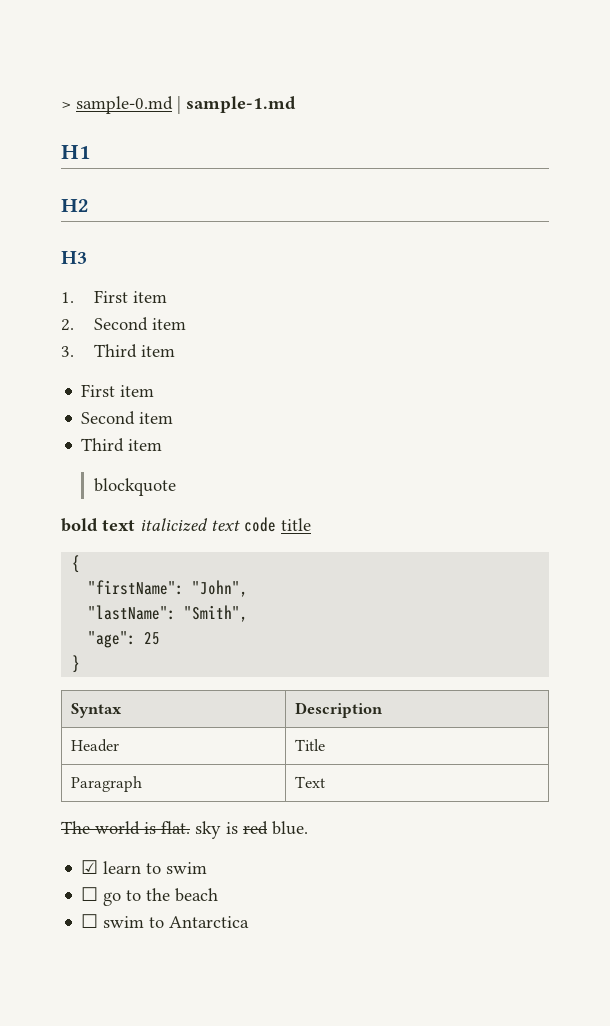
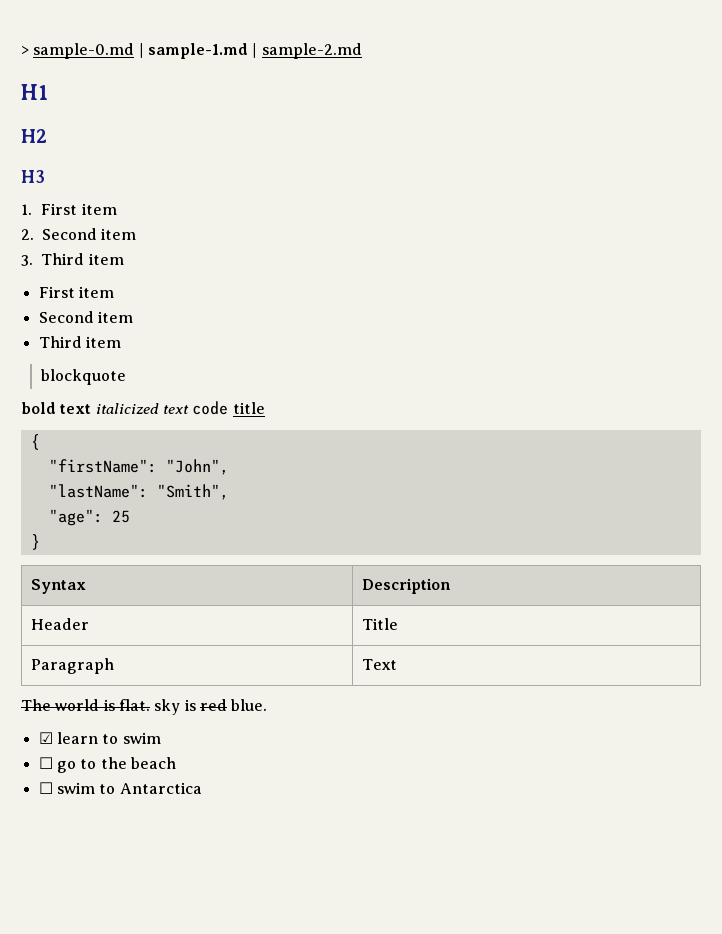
- > sample-0.md | sample-1.md
+ > sample-0.md | sample-1.md | sample-2.md

